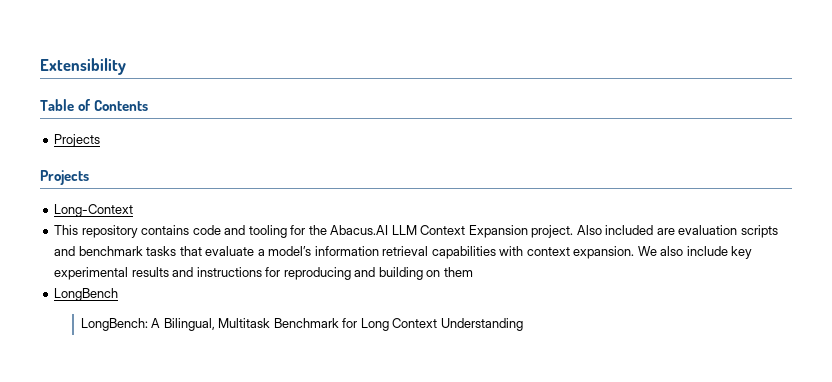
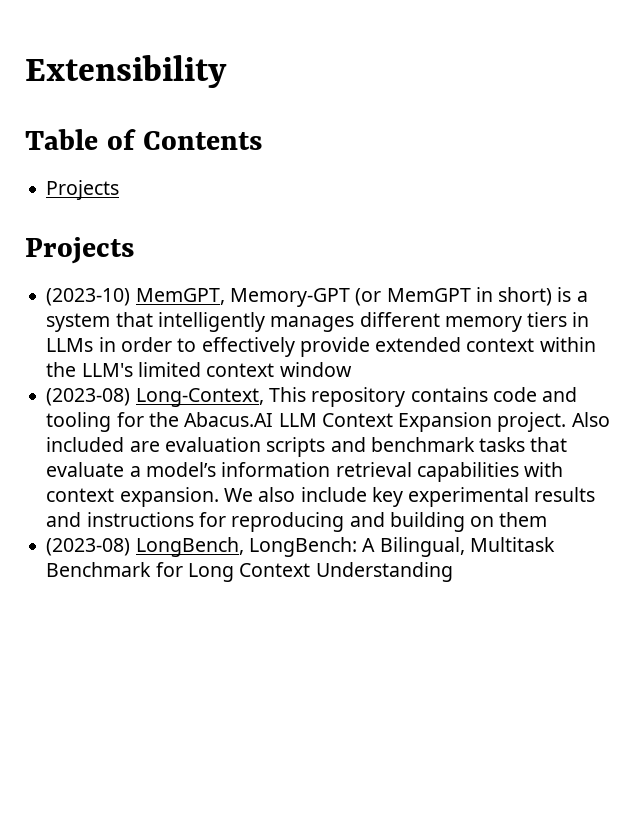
- Long-Context
- This repository contains code and tooling for the Abacus.AI LLM Context Expansion project.
+ (2023-10) MemGPT, Memory-GPT (or MemGPT in short) is a system that intelligently manages different memory tiers in LLMs in order to effectively provide extended context within the LLM's limited context window
+ (2023-08) Long-Context, This repository contains code and tooling for the Abacus.AI LLM Context Expansion project.
- LongBench
- LongBench: A Bilingual, Multitask Benchmark for Long Context Understanding
+ (2023-08) LongBench, LongBench: A Bilingual, Multitask Benchmark for Long Context Understanding

